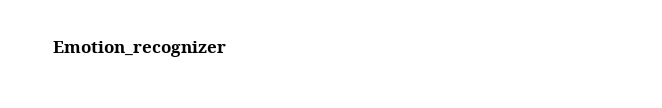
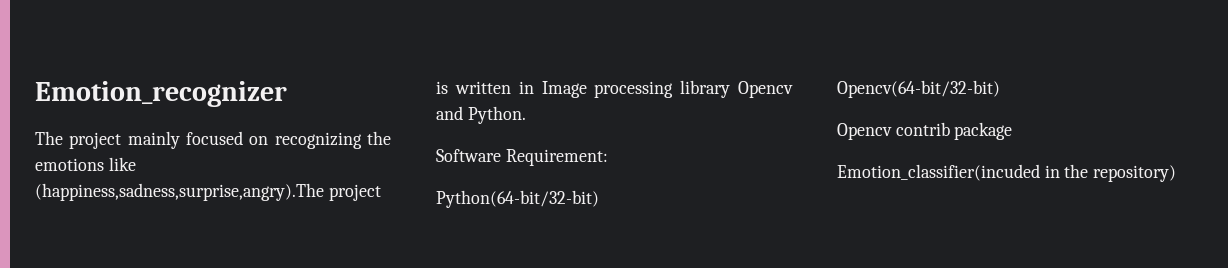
+ The project mainly focused on recognizing the emotions like (happiness,sadness,surprise,angry).The project is written in Image processing library Opencv and Python.
+ Software Requirement:
+ Python(64-bit/32-bit)
+ Opencv(64-bit/32-bit)
+ Opencv contrib package
+ Emotion_classifier(incuded in the repository)

